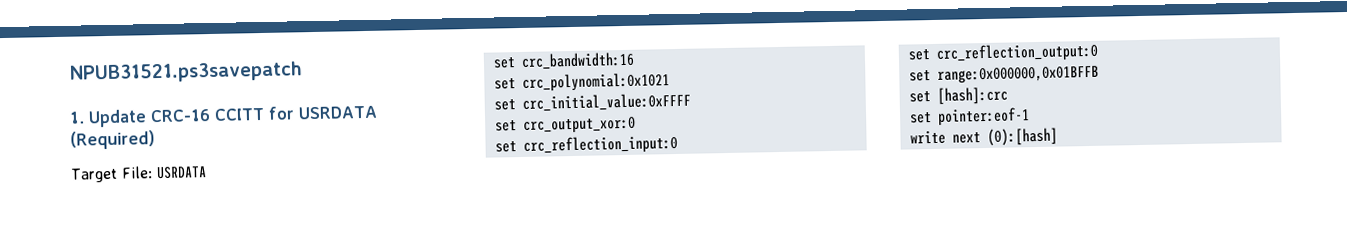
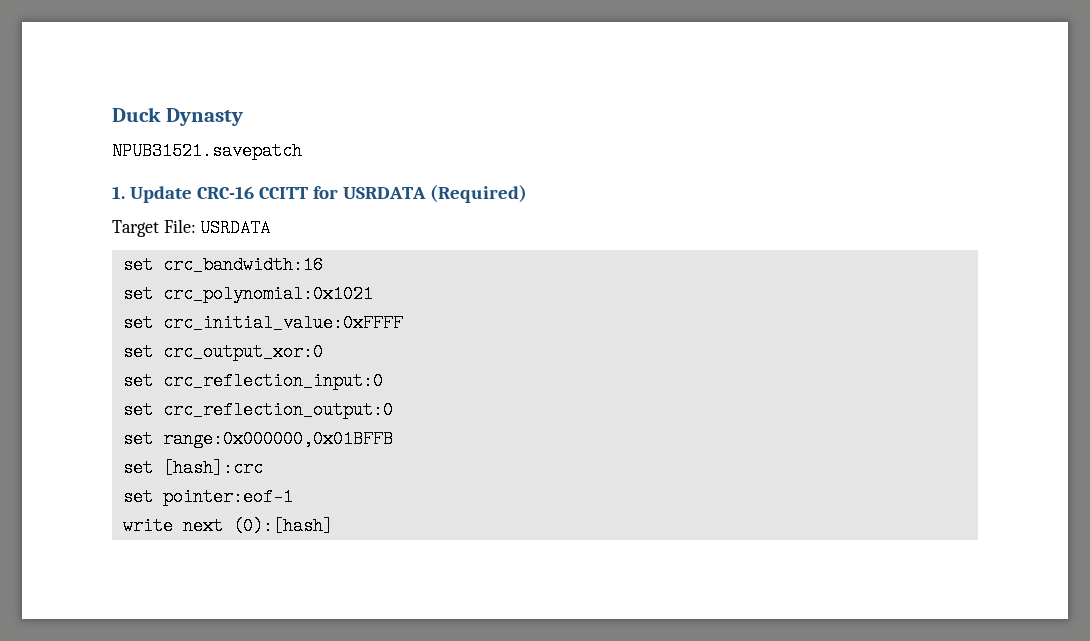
- NPUB31521.ps3savepatch
+ Duck Dynasty
+ NPUB31521.savepatch

